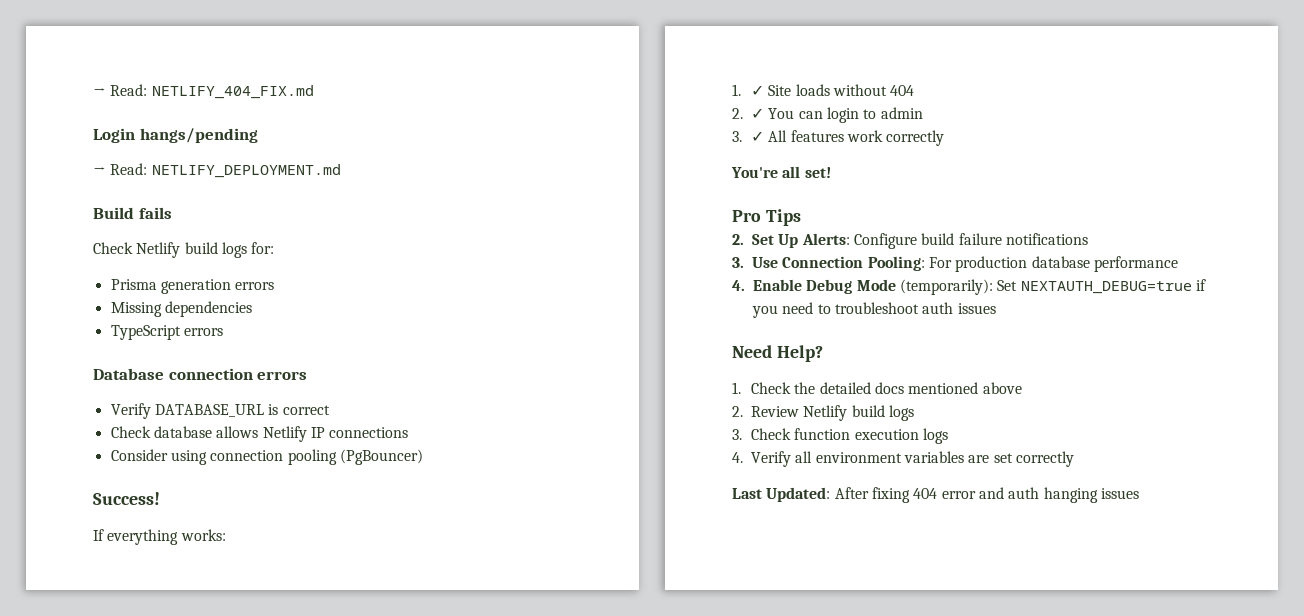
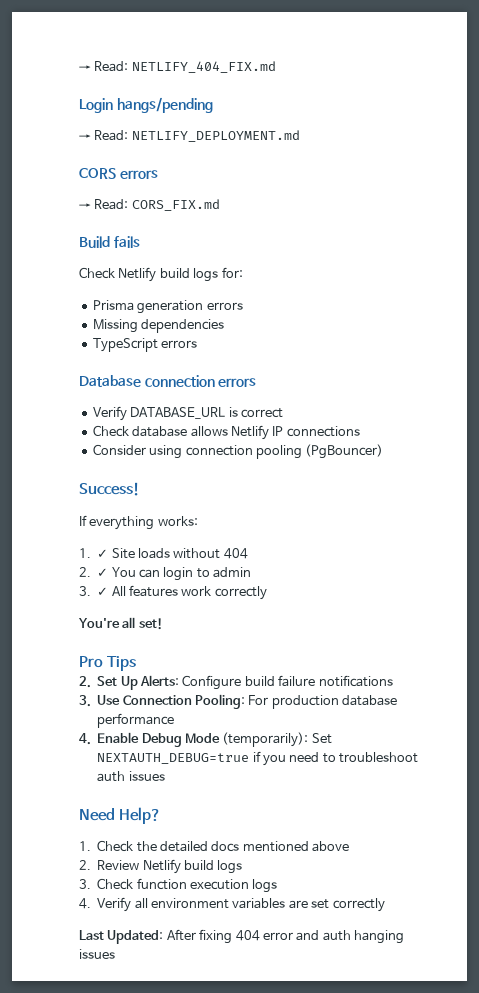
+ CORS errors
+ → Read: CORS_FIX.md

